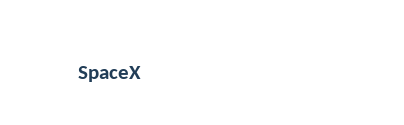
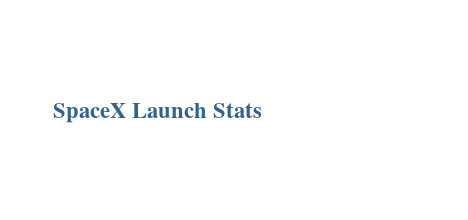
- SpaceX
+ SpaceX Launch Stats

